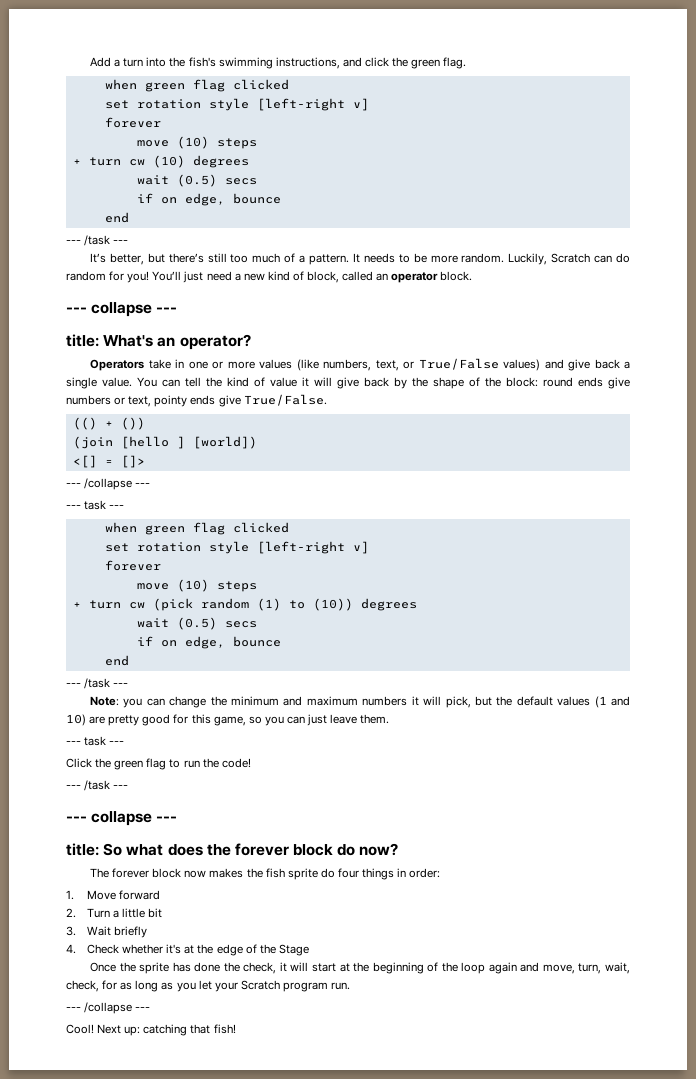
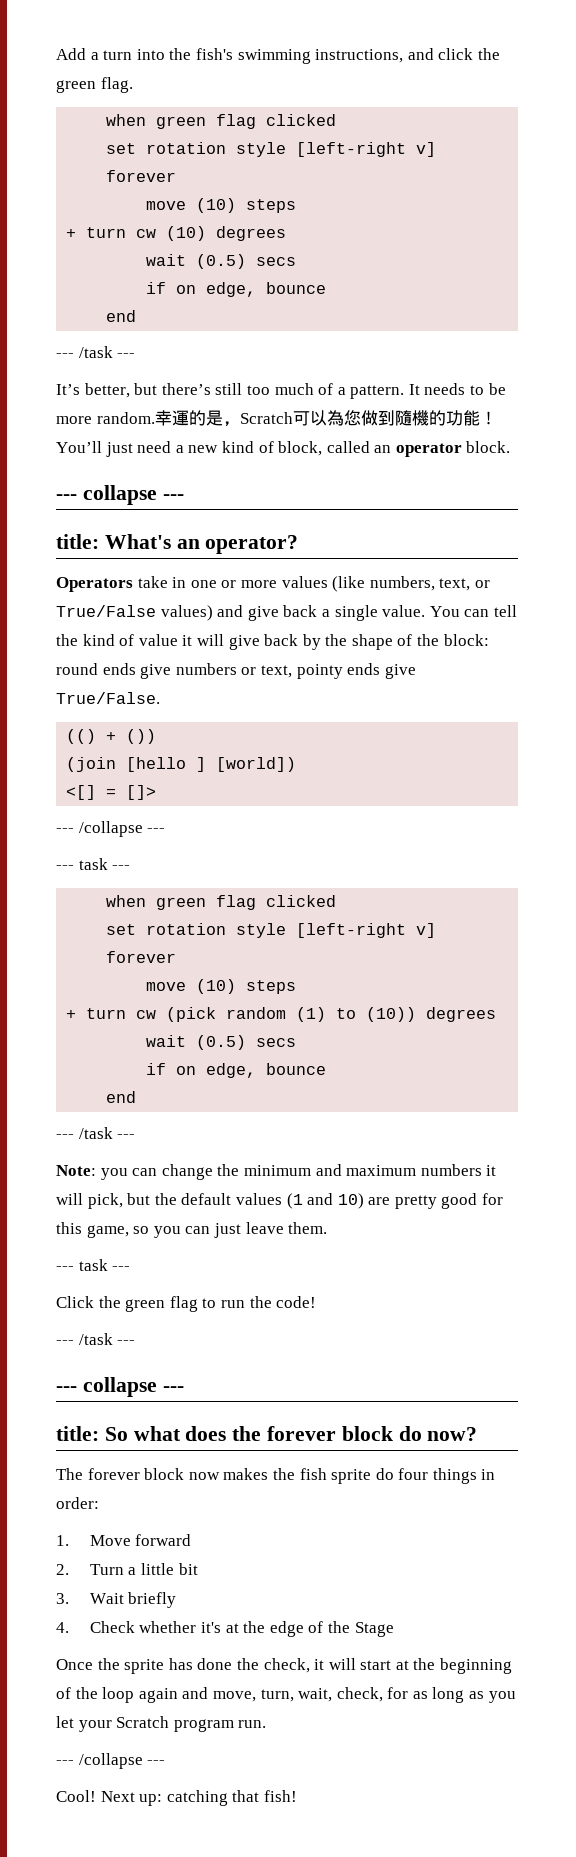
- Luckily, Scratch can do random for you!
+ 幸運的是，Scratch可以為您做到隨機的功能！

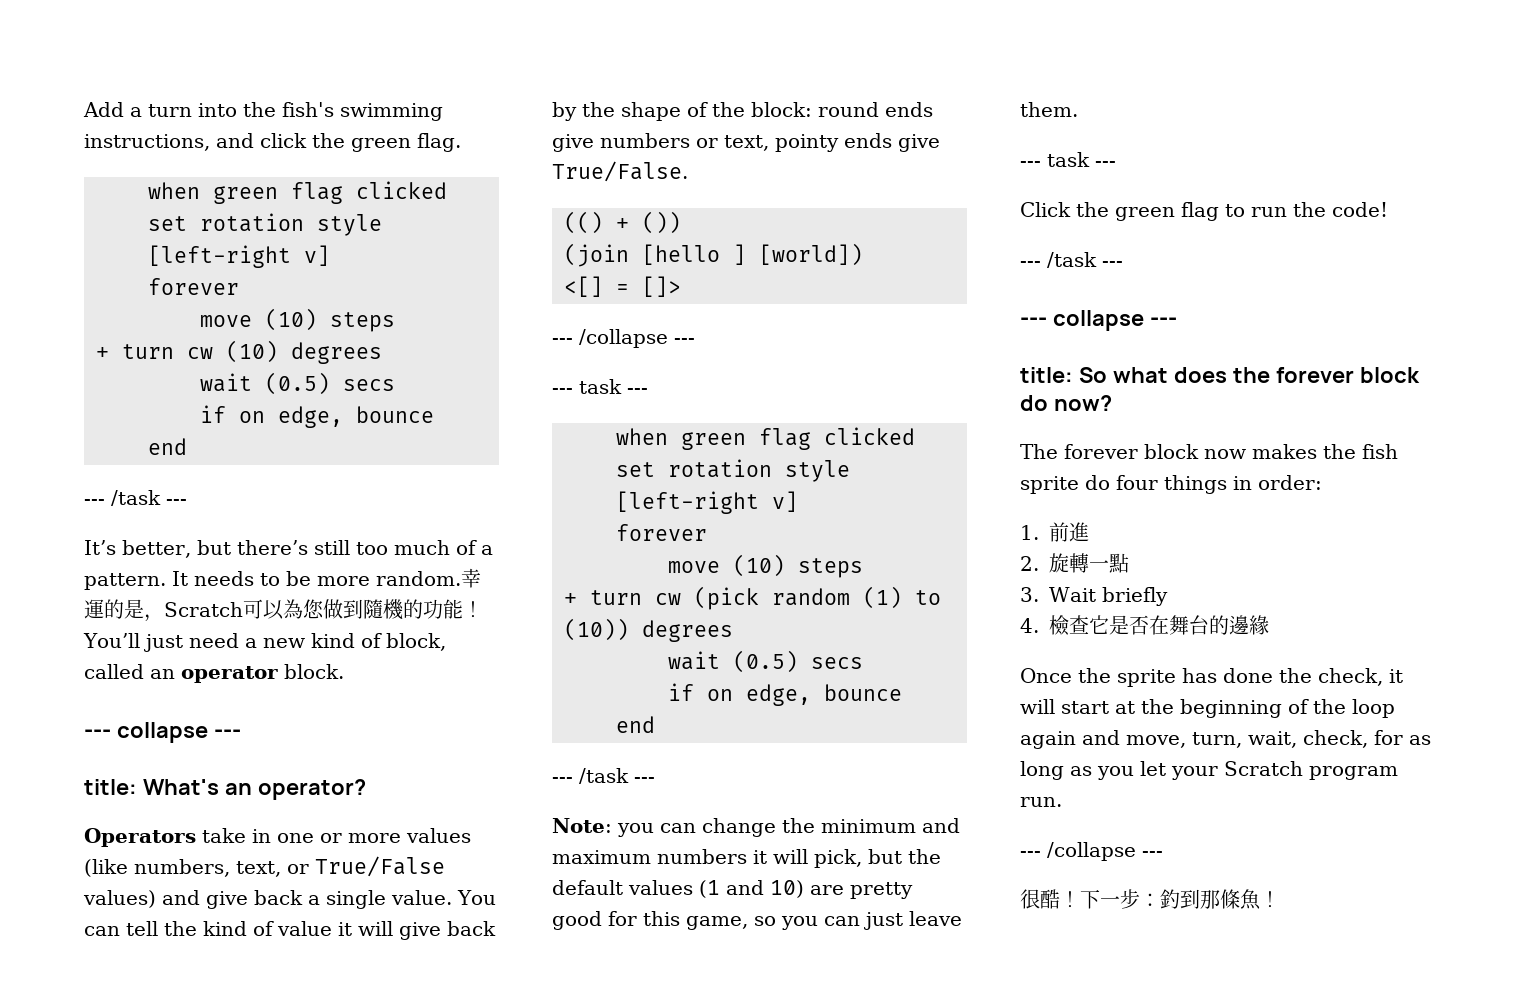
- 1. Move forward
+ 1.前進
- 2. Turn a little bit
+ 2.旋轉一點
- 4. Check whether it's at the edge of the Stage
+ 4.檢查它是否在舞台的邊緣
- Cool! Next up: catching that fish!
+ 很酷！下一步：釣到那條魚！

